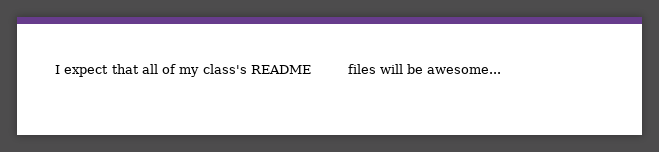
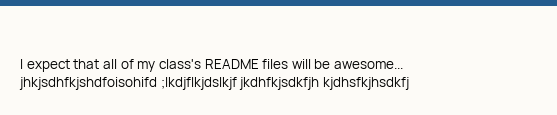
- I expect that all of my class's README files will be awesome...
+ I expect that all of my class's README files will be awesome... jhkjsdhfkjshdfoisohifd ;lkdjflkjdslkjf jkdhfkjsdkfjh kjdhsfkjhsdkfj

